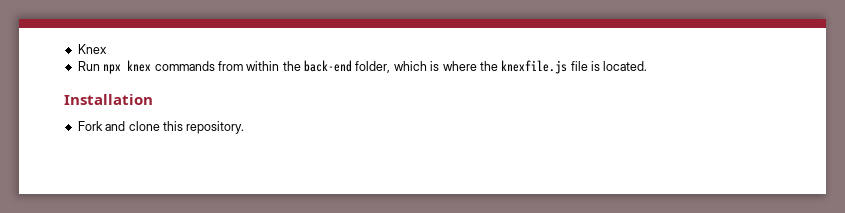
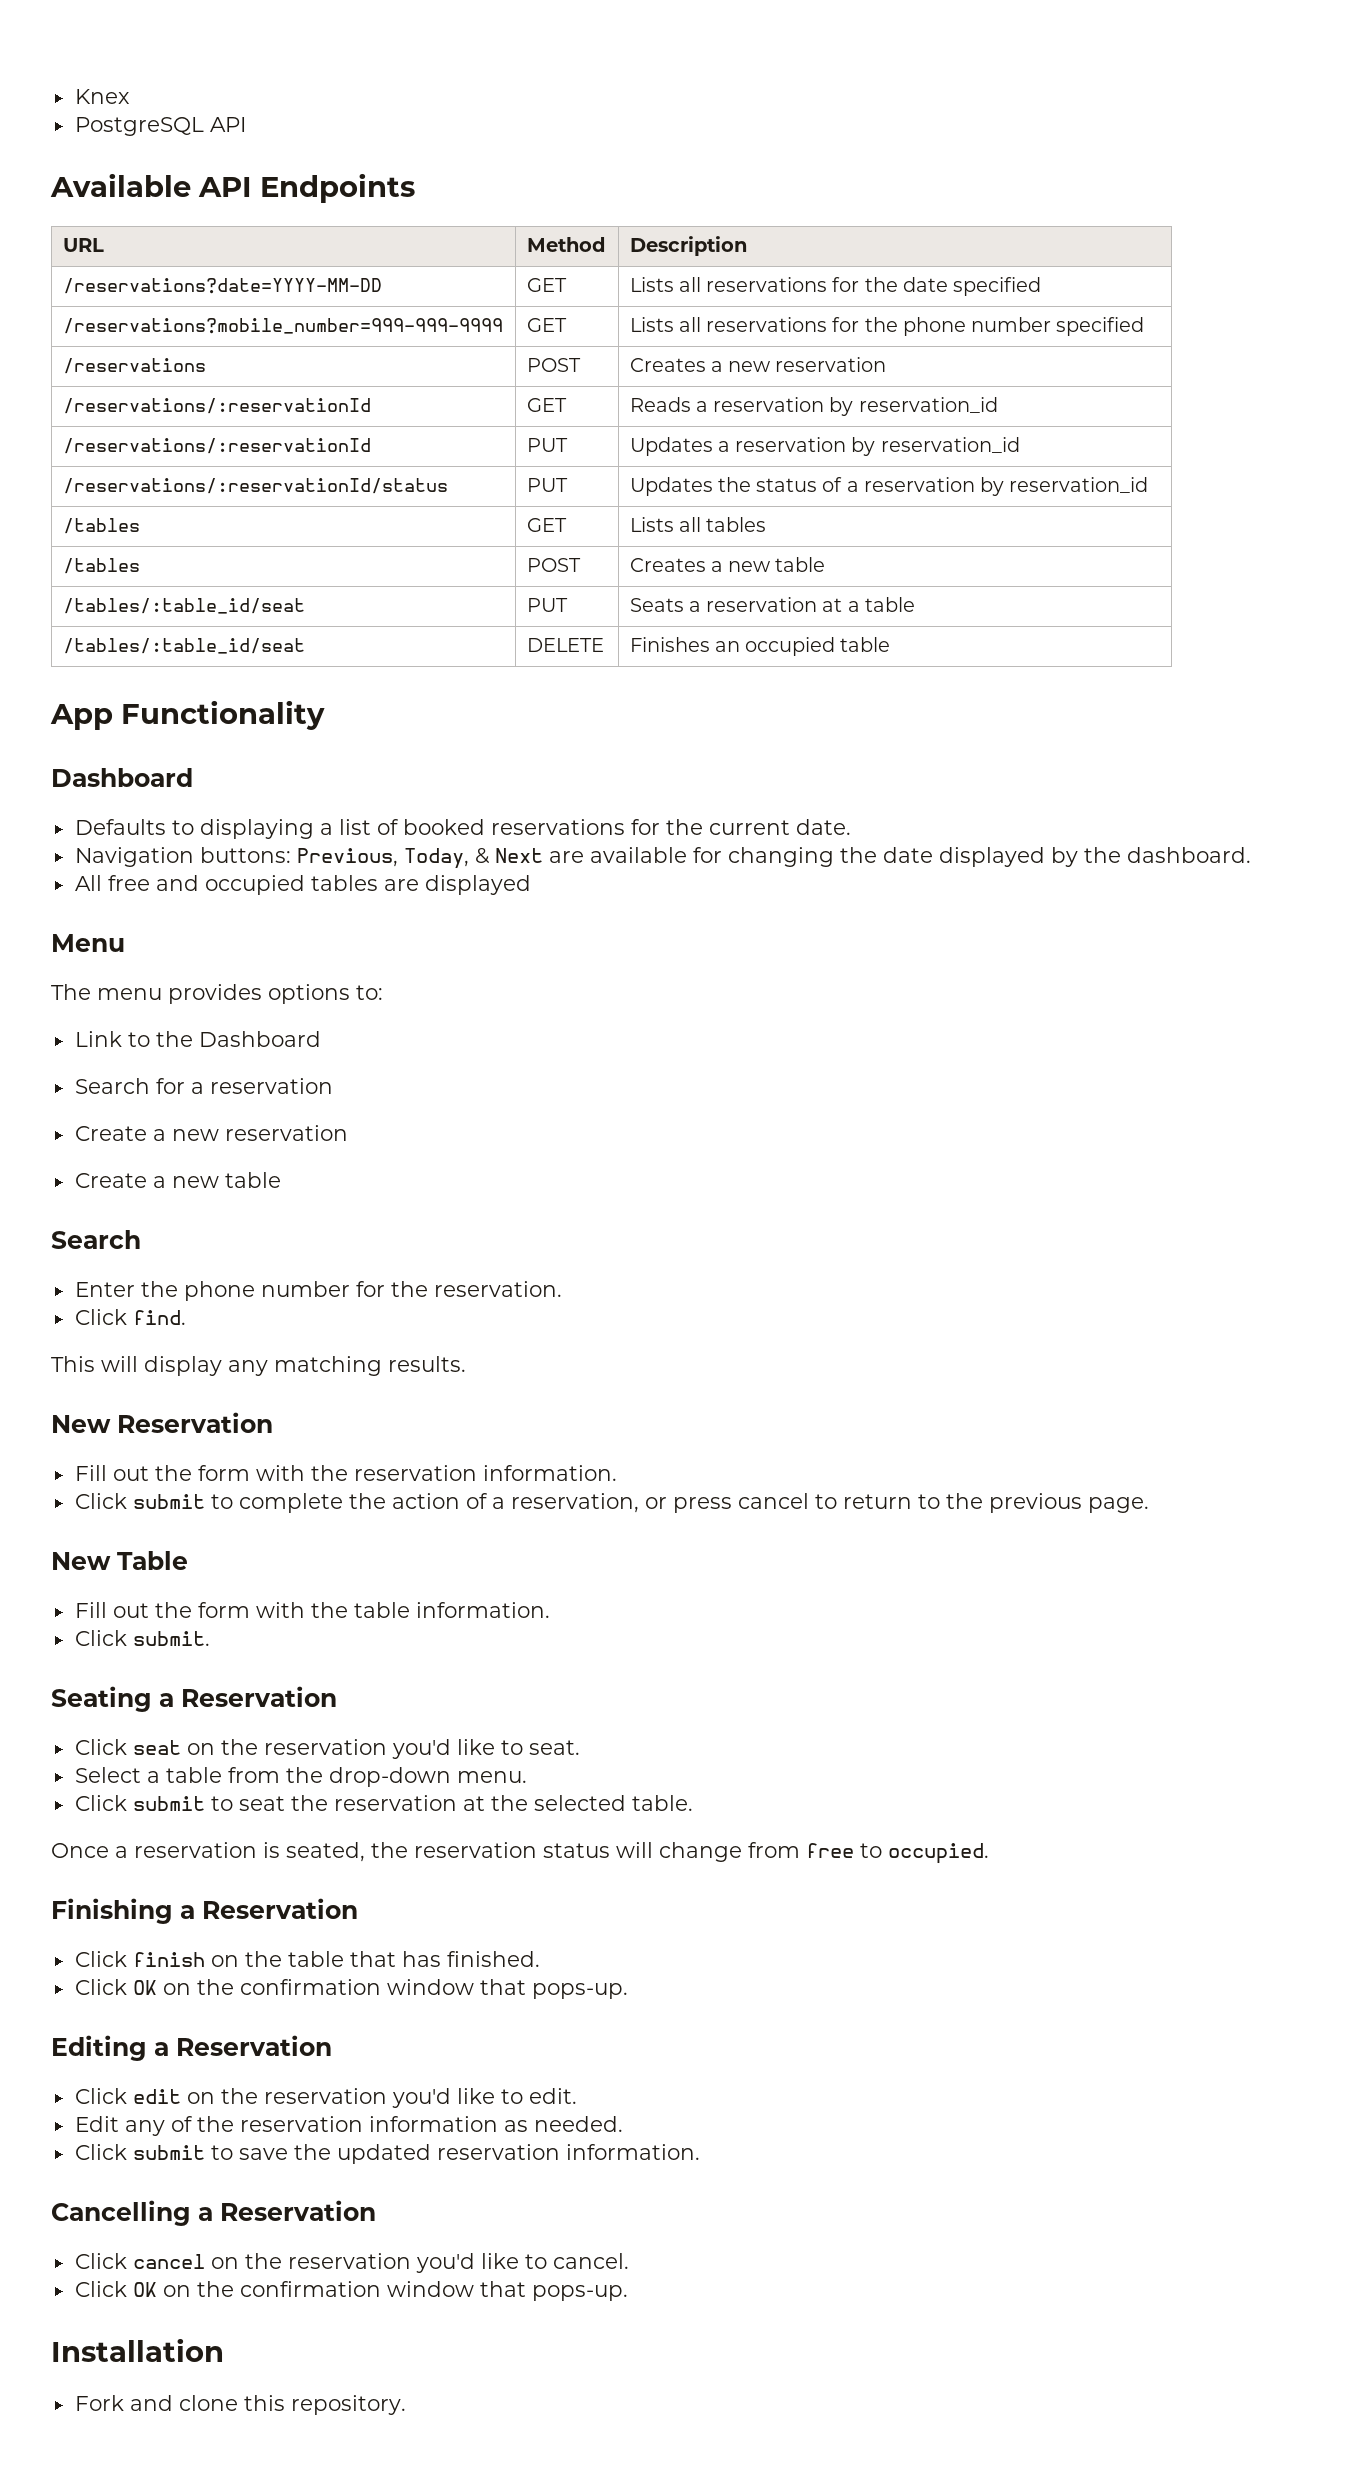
- Run npx knex commands from within the back-end folder, which is where the knexfile.js file is located.
+ PostgreSQL API
+ Available API Endpoints
+ URL | Method | Description
+ /reservations?date=YYYY-MM-DD | GET | Lists all reservations for the date specified
+ /reservations?mobile_number=999-999-9999 | GET | Lists all reservations for the phone number specified
+ /reservations | POST | Creates a new reservation
+ /reservations/:reservationId | GET | Reads a reservation by reservation_id
+ /reservations/:reservationId | PUT | Updates a reservation by reservation_id
+ /reservations/:reservationId/status | PUT | Updates the status of a reservation by reservation_id
+ /tables | GET | Lists all tables
+ /tables | POST | Creates a new table
+ /tables/:table_id/seat | PUT | Seats a reservation at a table
+ /tables/:table_id/seat | DELETE | Finishes an occupied table
+ App Functionality
+ Dashboard
+ Defaults to displaying a list of booked reservations for the current date.
+ Navigation buttons: Previous, Today, & Next are available for changing the date displayed by the dashboard.
+ All free and occupied tables are displayed
+ Menu
+ The menu provides options to:
+ Link to the Dashboard
+ Search for a reservation
+ Create a new reservation
+ Create a new table
+ Search
+ Enter the phone number for the reservation.
+ Click find.
+ This will display any matching results.
+ New Reservation
+ Fill out the form with the reservation information.
+ Click submit to complete the action of a reservation, or press cancel to return to the previous page.
+ New Table
+ Fill out the form with the table information.
+ Click submit.
+ Seating a Reservation
+ Click seat on the reservation you'd like to seat.
+ Select a table from the drop-down menu.
+ Click submit to seat the reservation at the selected table.
+ Once a reservation is seated, the reservation status will change from free to occupied.
+ Finishing a Reservation
+ Click finish on the table that has finished.
+ Click OK on the confirmation window that pops-up.
+ Editing a Reservation
+ Click edit on the reservation you'd like to edit.
+ Edit any of the reservation information as needed.
+ Click submit to save the updated reservation information.
+ Cancelling a Reservation
+ Click cancel on the reservation you'd like to cancel.
+ Click OK on the confirmation window that pops-up.

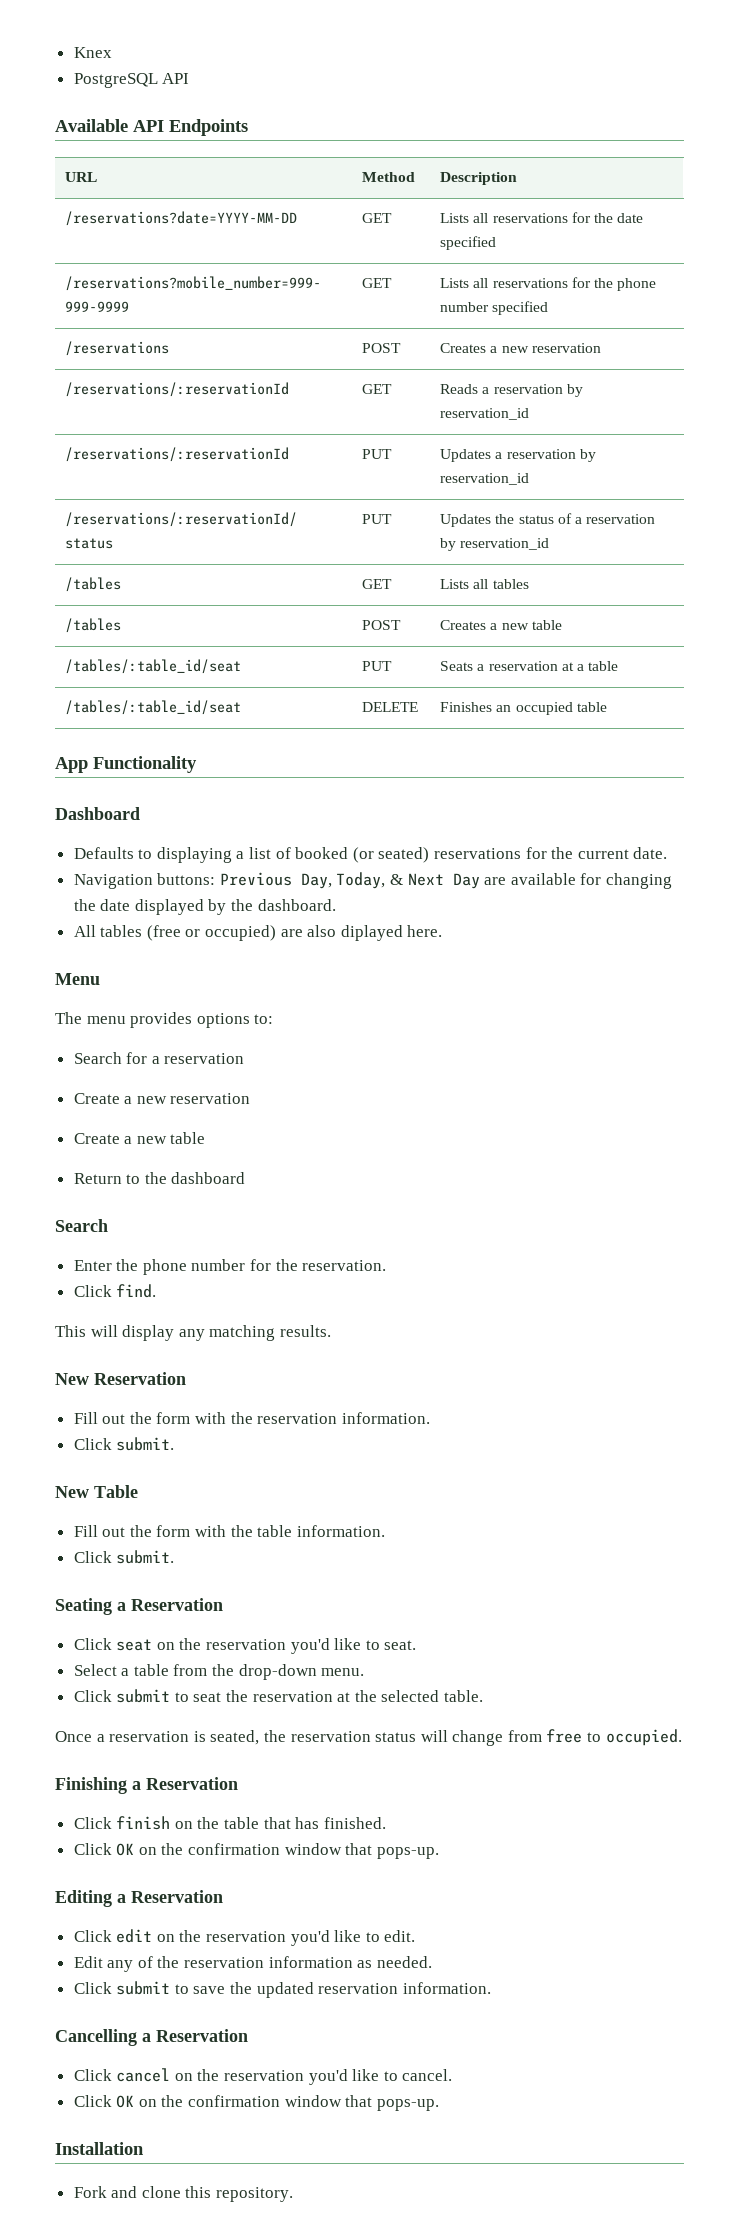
- Defaults to displaying a list of booked reservations for the current date.
+ Defaults to displaying a list of booked (or seated) reservations for the current date.
- Navigation buttons: Previous, Today, & Next are available for changing the date displayed by the dashboard.
+ Navigation buttons: Previous Day, Today, & Next Day are available for changing the date displayed by the dashboard.
- All free and occupied tables are displayed
+ All tables (free or occupied) are also diplayed here.
- Link to the Dashboard
+ Return to the dashboard
  Fill out the form with the reservation information.
- Click submit to complete the action of a reservation, or press cancel to return to the previous page.
+ Click submit.

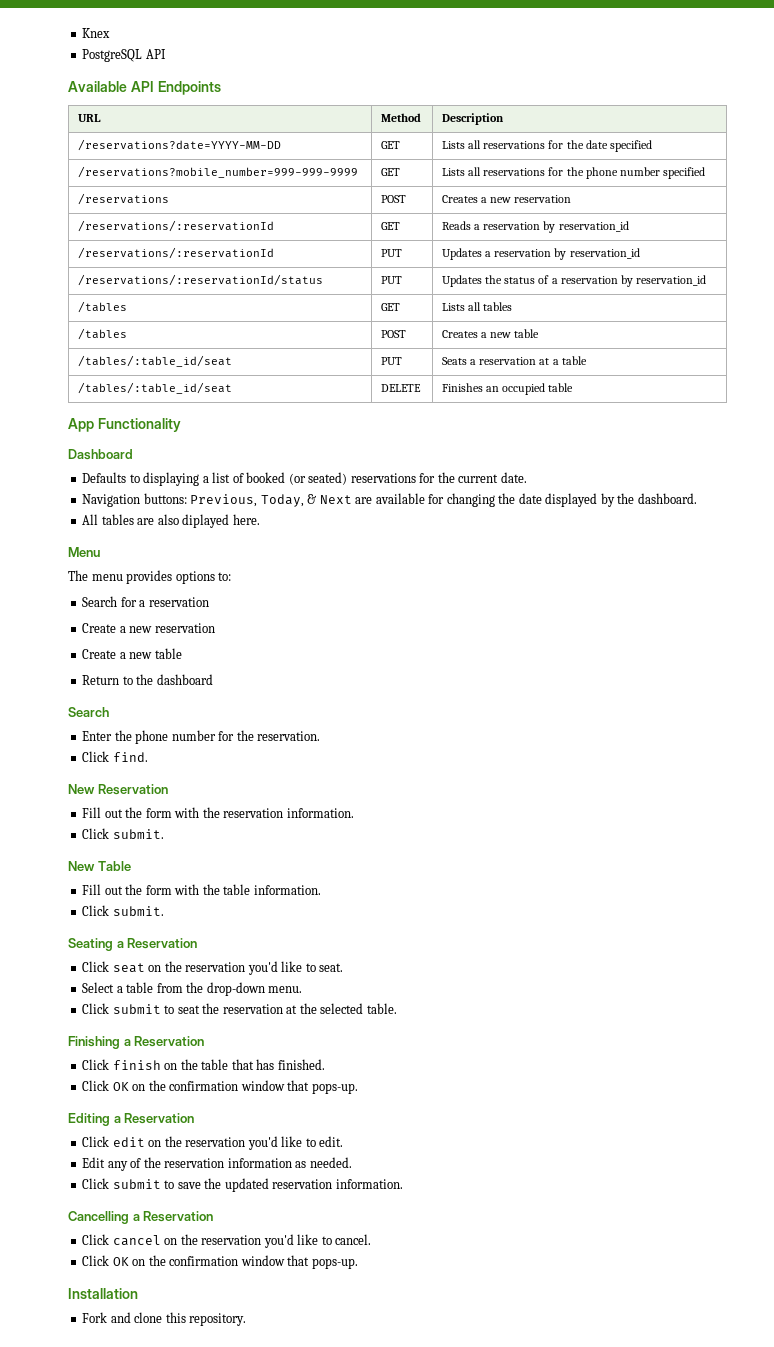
- Navigation buttons: Previous Day, Today, & Next Day are available for changing the date displayed by the dashboard.
+ Navigation buttons: Previous, Today, & Next are available for changing the date displayed by the dashboard.
- All tables (free or occupied) are also diplayed here.
+ All tables are also diplayed here.
- This will display any matching results.
- Once a reservation is seated, the reservation status will change from free to occupied.

